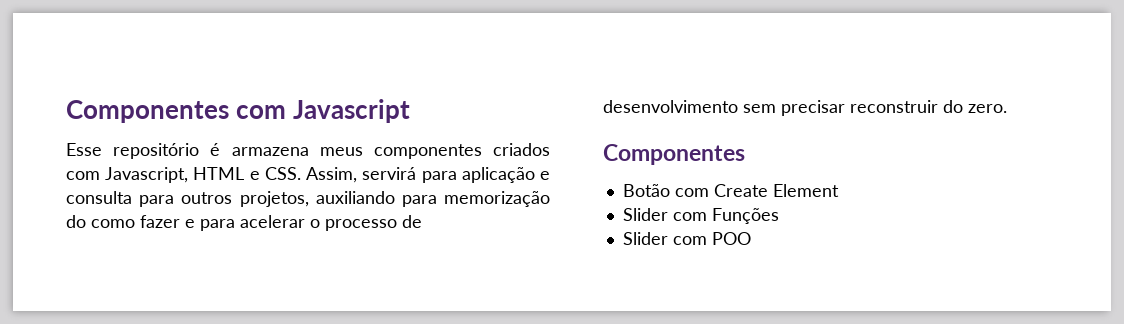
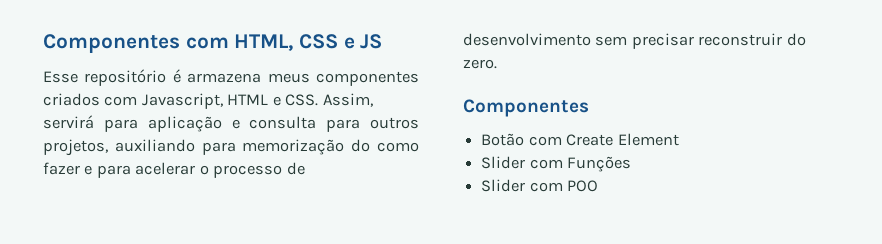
- Componentes com Javascript
+ Componentes com HTML, CSS e JS

